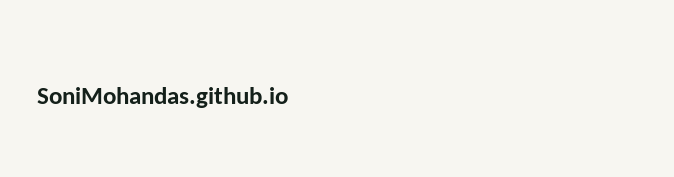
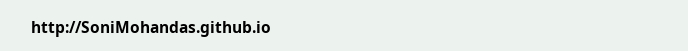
- SoniMohandas.github.io
+ http://SoniMohandas.github.io

